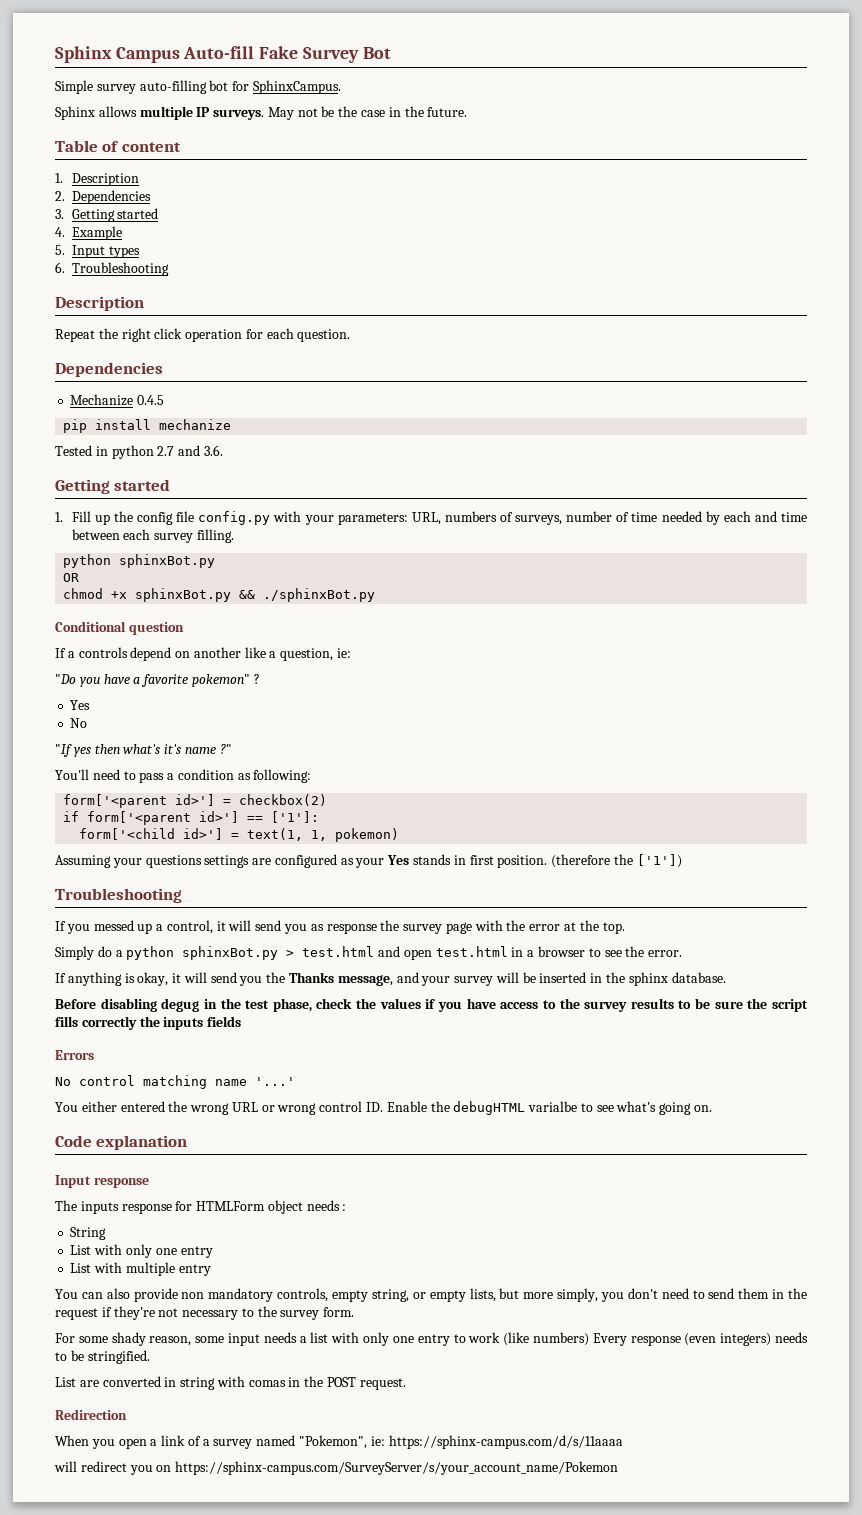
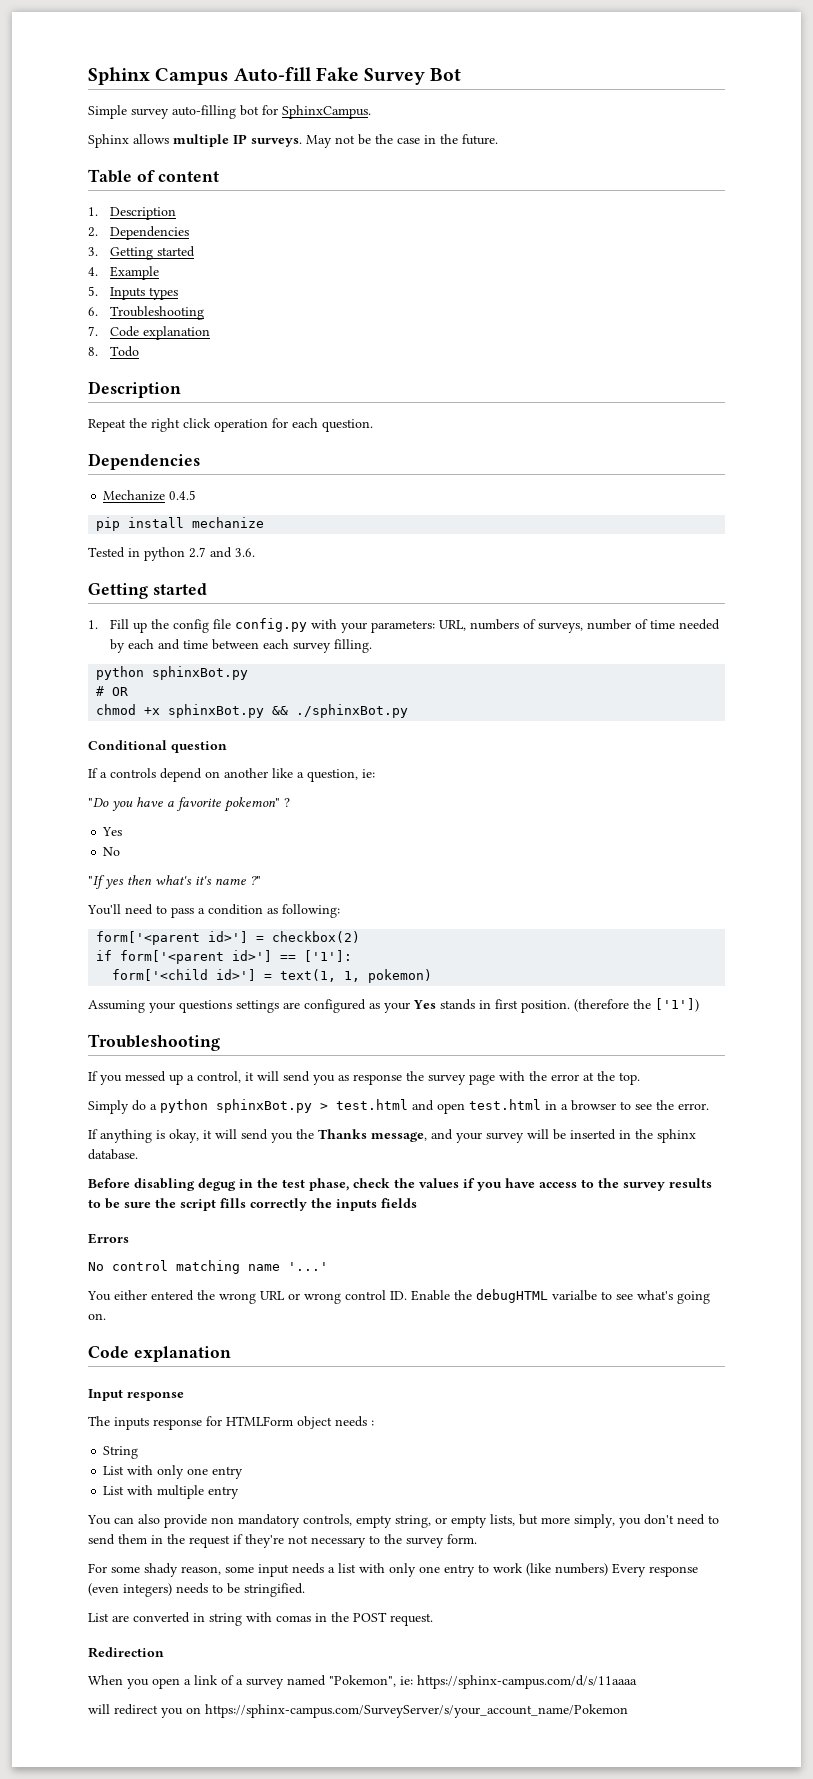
- 5. Input types
+ 5. Inputs types
+ 7. Code explanation
+ 8. Todo
- OR
+ # OR

